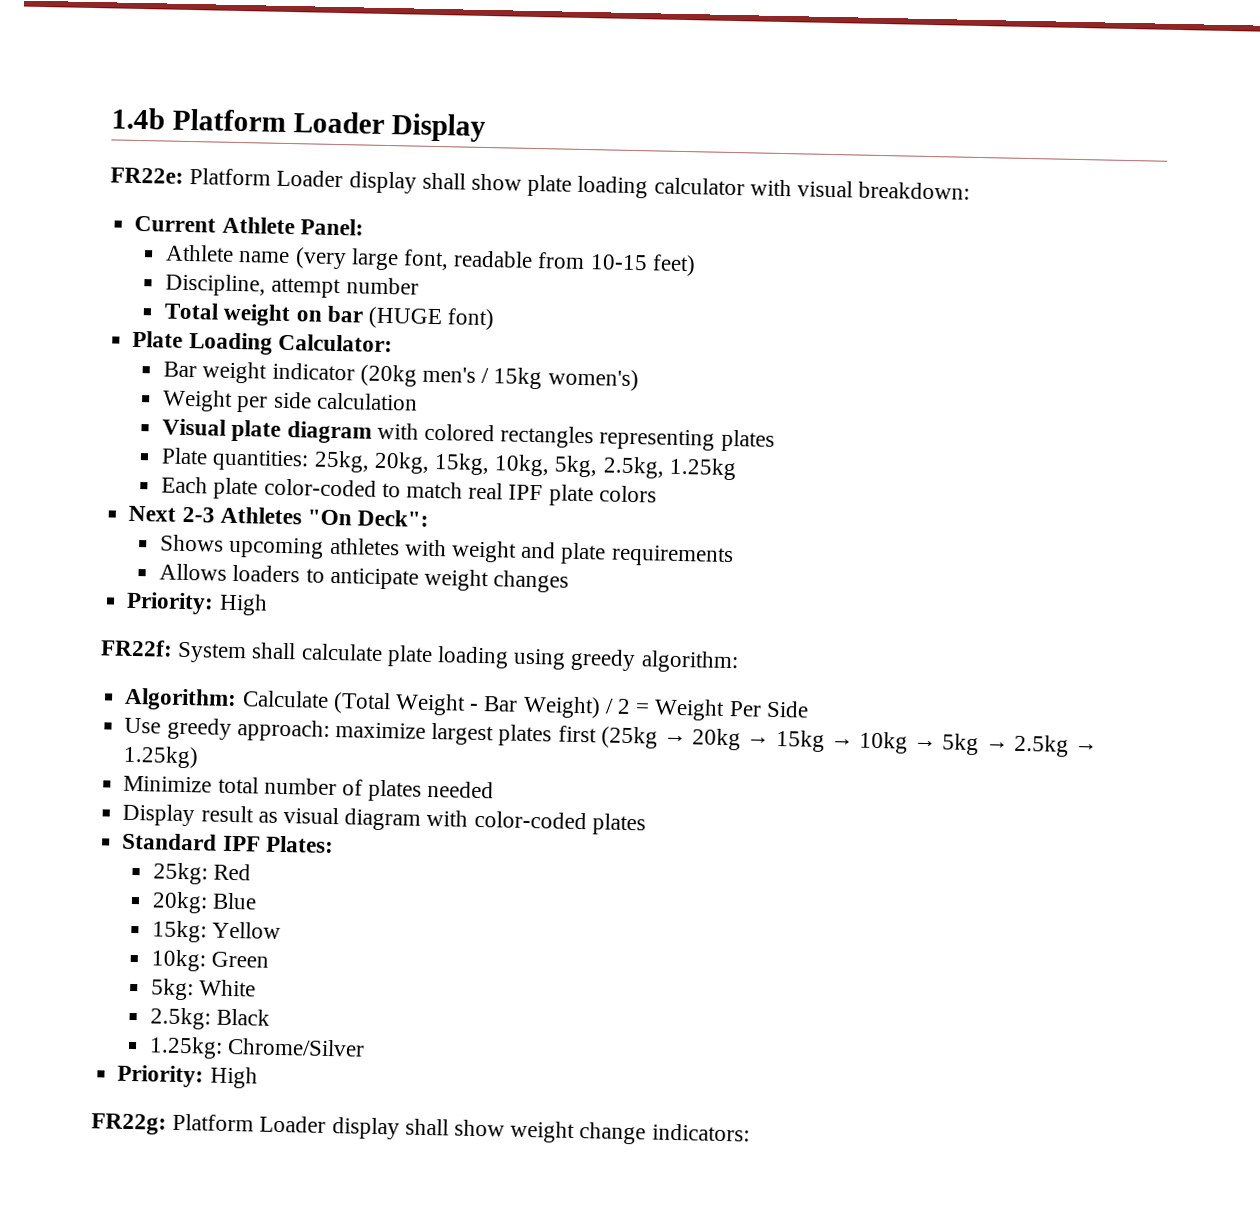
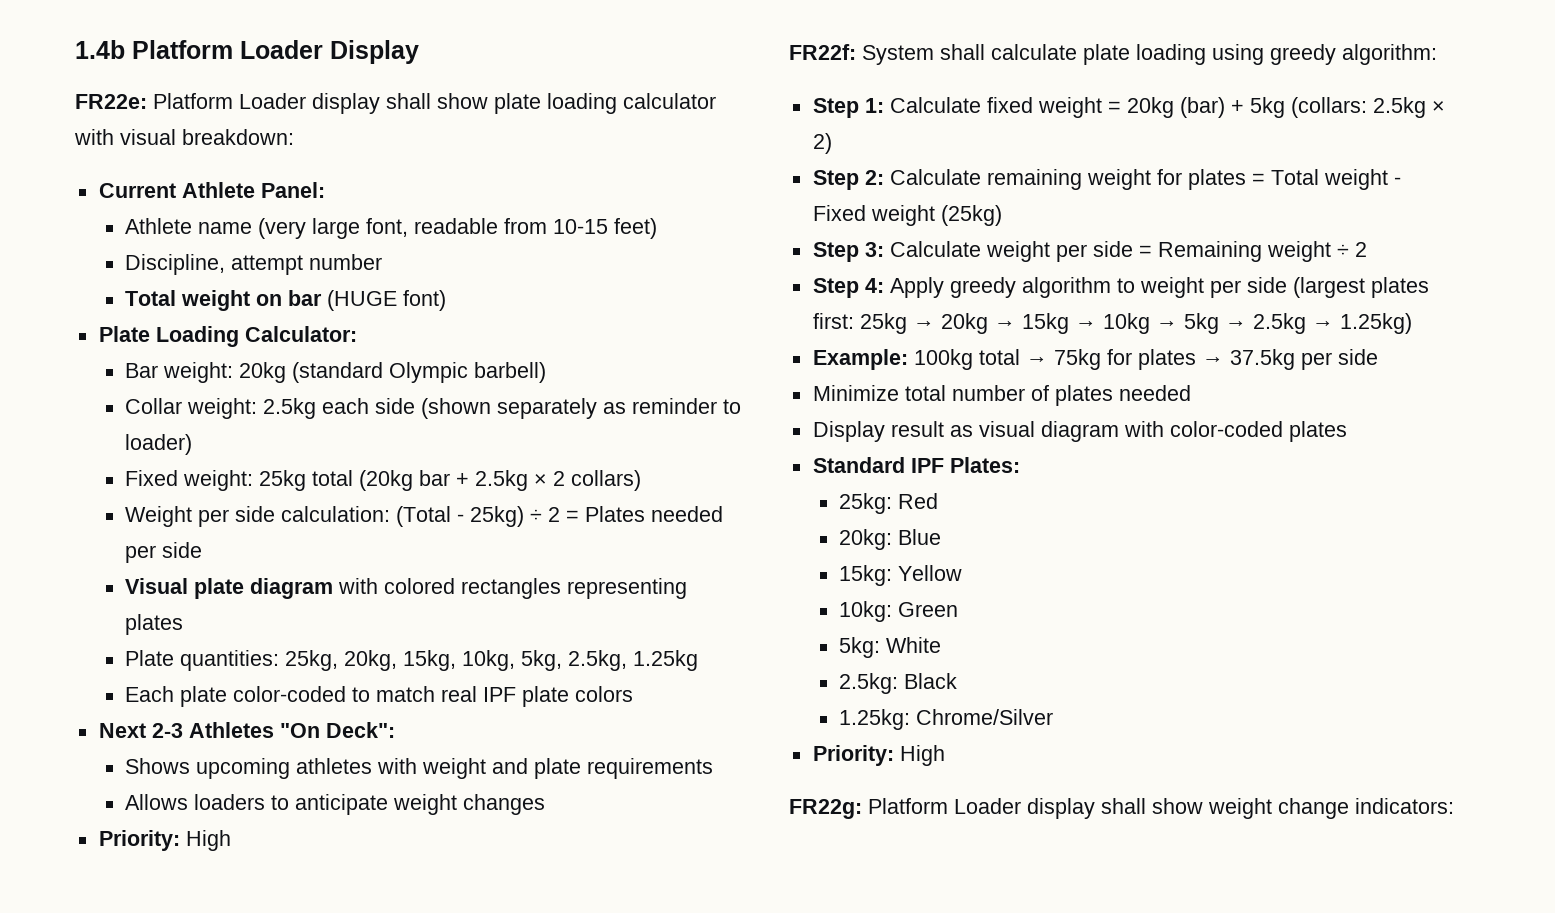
- Bar weight indicator (20kg men's / 15kg women's)
- Weight per side calculation
+ Bar weight: 20kg (standard Olympic barbell)
+ Collar weight: 2.5kg each side (shown separately as reminder to loader)
+ Fixed weight: 25kg total (20kg bar + 2.5kg × 2 collars)
+ Weight per side calculation: (Total - 25kg) ÷ 2 = Plates needed per side
- Algorithm: Calculate (Total Weight - Bar Weight) / 2 = Weight Per Side
- Use greedy approach: maximize largest plates first (25kg → 20kg → 15kg → 10kg → 5kg → 2.5kg → 1.25kg)
+ Step 1: Calculate fixed weight = 20kg (bar) + 5kg (collars: 2.5kg × 2)
+ Step 2: Calculate remaining weight for plates = Total weight - Fixed weight (25kg)
+ Step 3: Calculate weight per side = Remaining weight ÷ 2
+ Step 4: Apply greedy algorithm to weight per side (largest plates first: 25kg → 20kg → 15kg → 10kg → 5kg → 2.5kg → 1.25kg)
+ Example: 100kg total → 75kg for plates → 37.5kg per side

